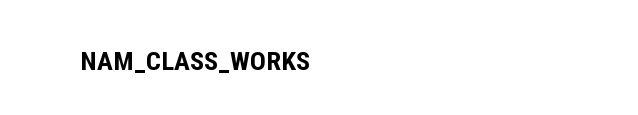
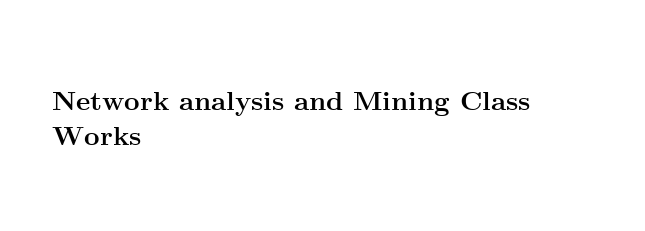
- NAM_CLASS_WORKS
+ Network analysis and Mining Class Works

